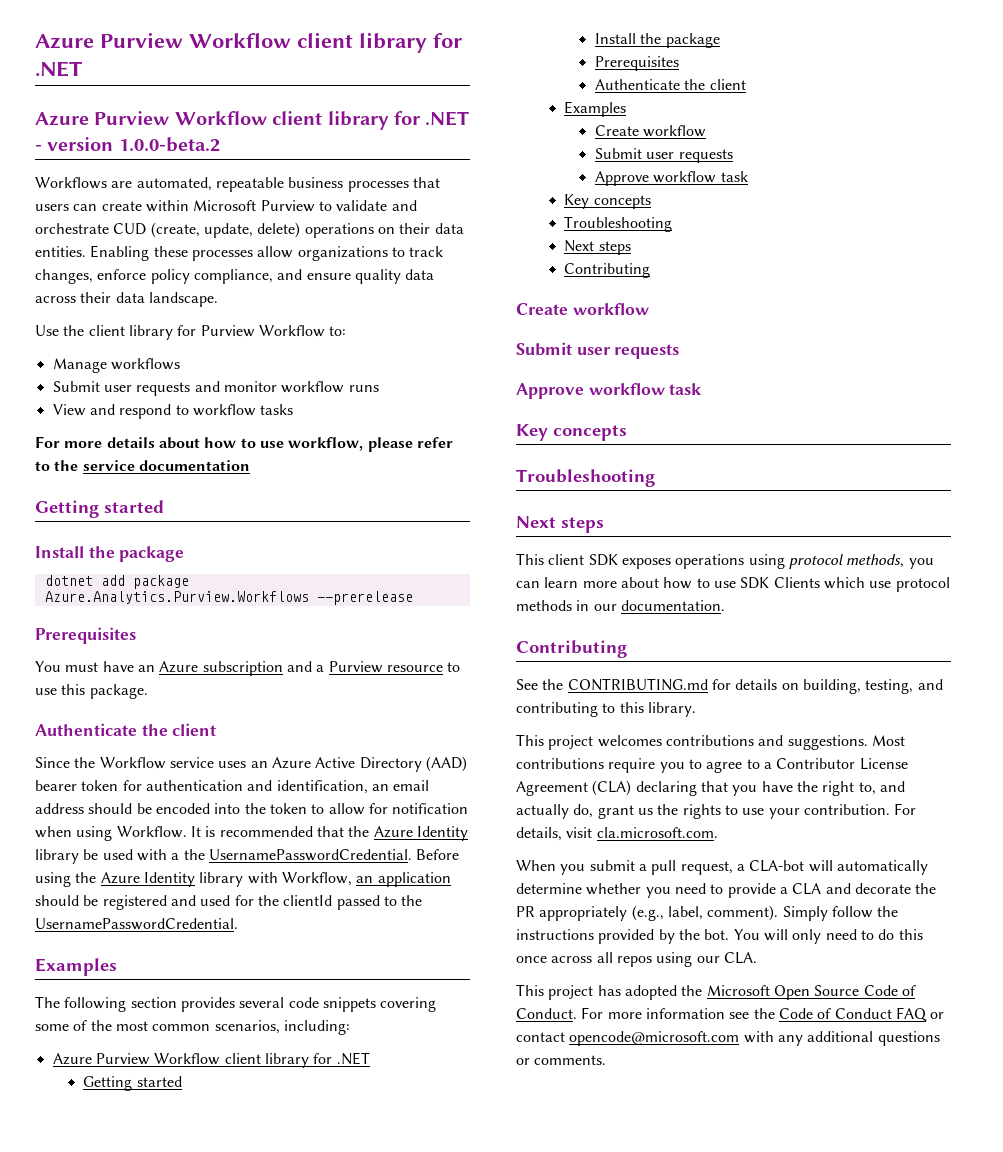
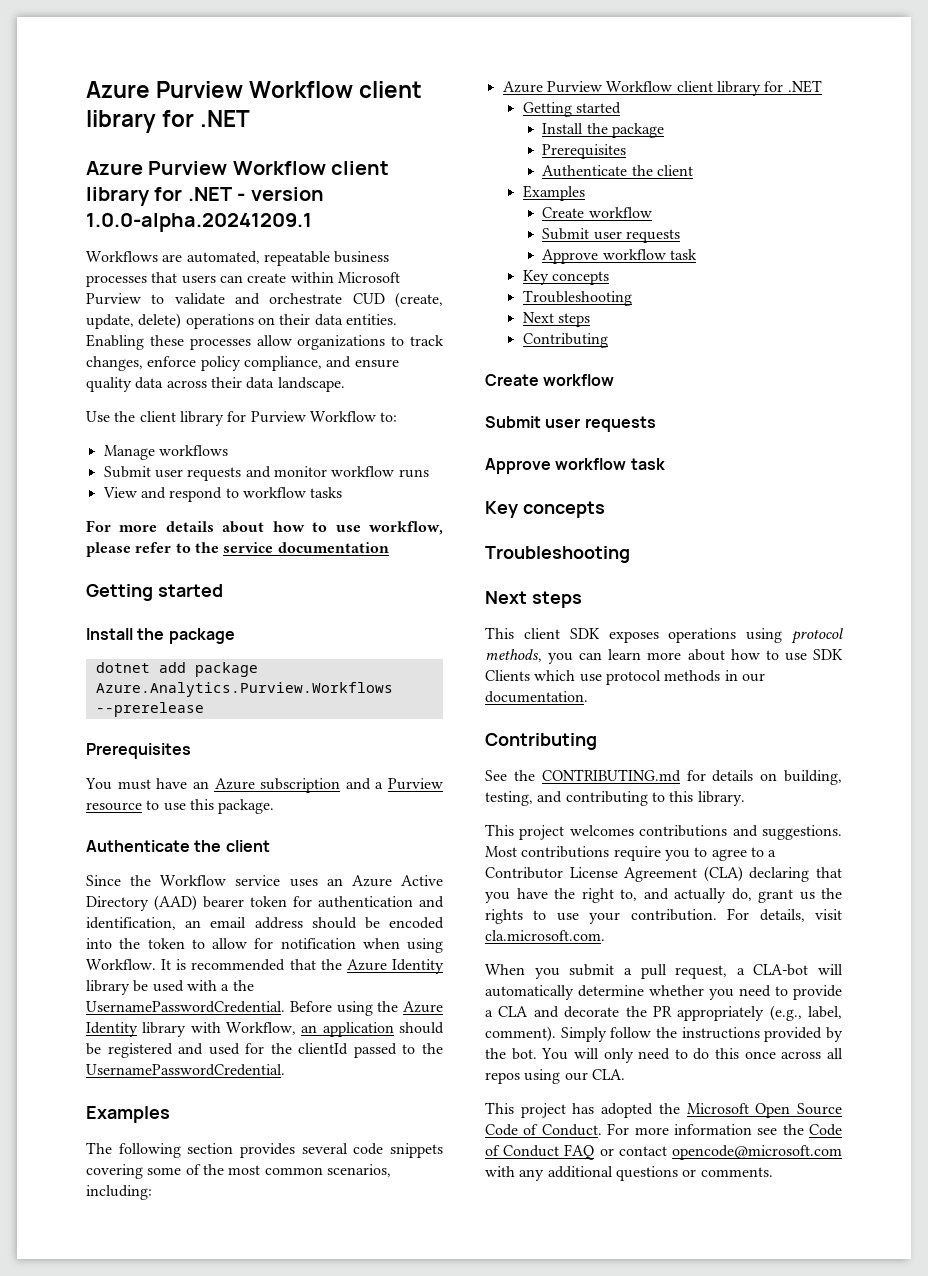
- Azure Purview Workflow client library for .NET - version 1.0.0-beta.2
+ Azure Purview Workflow client library for .NET - version 1.0.0-alpha.20241209.1

